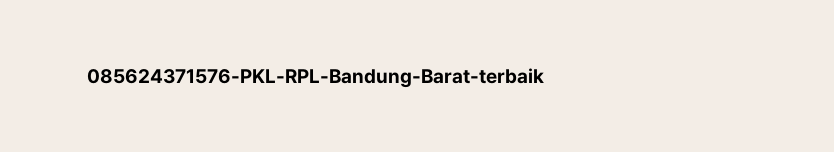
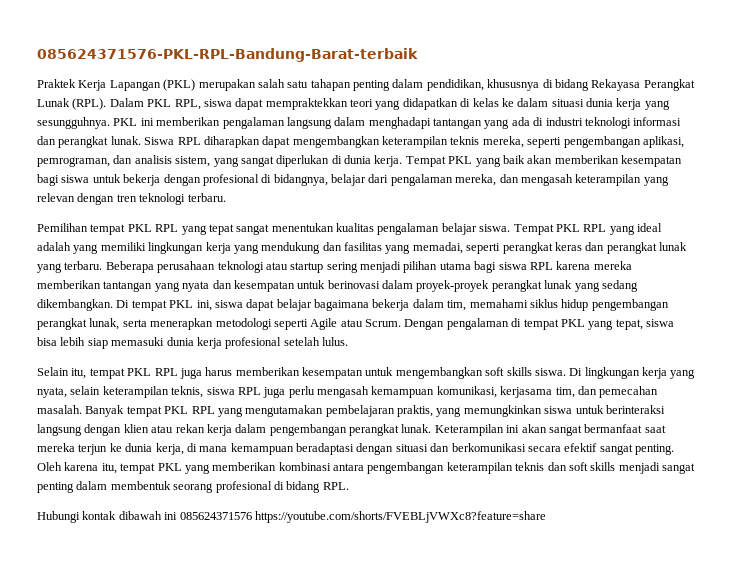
+ Praktek Kerja Lapangan (PKL) merupakan salah satu tahapan penting dalam pendidikan, khususnya di bidang Rekayasa Perangkat Lunak (RPL). Dalam PKL RPL, siswa dapat mempraktekkan teori yang didapatkan di kelas ke dalam situasi dunia kerja yang sesungguhnya. PKL ini memberikan pengalaman langsung dalam menghadapi tantangan yang ada di industri teknologi informasi dan perangkat lunak. Siswa RPL diharapkan dapat mengembangkan keterampilan teknis mereka, seperti pengembangan aplikasi, pemrograman, dan analisis sistem, yang sangat diperlukan di dunia kerja. Tempat PKL yang baik akan memberikan kesempatan bagi siswa untuk bekerja dengan profesional di bidangnya, belajar dari pengalaman mereka, dan mengasah keterampilan yang relevan dengan tren teknologi terbaru.
+ Pemilihan tempat PKL RPL yang tepat sangat menentukan kualitas pengalaman belajar siswa. Tempat PKL RPL yang ideal adalah yang memiliki lingkungan kerja yang mendukung dan fasilitas yang memadai, seperti perangkat keras dan perangkat lunak yang terbaru. Beberapa perusahaan teknologi atau startup sering menjadi pilihan utama bagi siswa RPL karena mereka memberikan tantangan yang nyata dan kesempatan untuk berinovasi dalam proyek-proyek perangkat lunak yang sedang dikembangkan. Di tempat PKL ini, siswa dapat belajar bagaimana bekerja dalam tim, memahami siklus hidup pengembangan perangkat lunak, serta menerapkan metodologi seperti Agile atau Scrum. Dengan pengalaman di tempat PKL yang tepat, siswa bisa lebih siap memasuki dunia kerja profesional setelah lulus.
+ Selain itu, tempat PKL RPL juga harus memberikan kesempatan untuk mengembangkan soft skills siswa. Di lingkungan kerja yang nyata, selain keterampilan teknis, siswa RPL juga perlu mengasah kemampuan komunikasi, kerjasama tim, dan pemecahan masalah. Banyak tempat PKL RPL yang mengutamakan pembelajaran praktis, yang memungkinkan siswa untuk berinteraksi langsung dengan klien atau rekan kerja dalam pengembangan perangkat lunak. Keterampilan ini akan sangat bermanfaat saat mereka terjun ke dunia kerja, di mana kemampuan beradaptasi dengan situasi dan berkomunikasi secara efektif sangat penting. Oleh karena itu, tempat PKL yang memberikan kombinasi antara pengembangan keterampilan teknis dan soft skills menjadi sangat penting dalam membentuk seorang profesional di bidang RPL.
+ Hubungi kontak dibawah ini 085624371576 https://youtube.com/shorts/FVEBLjVWXc8?feature=share

